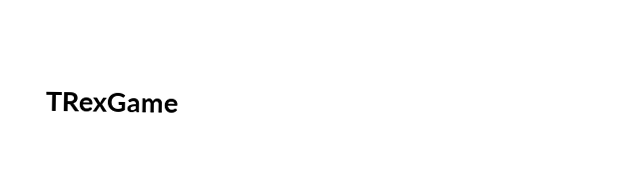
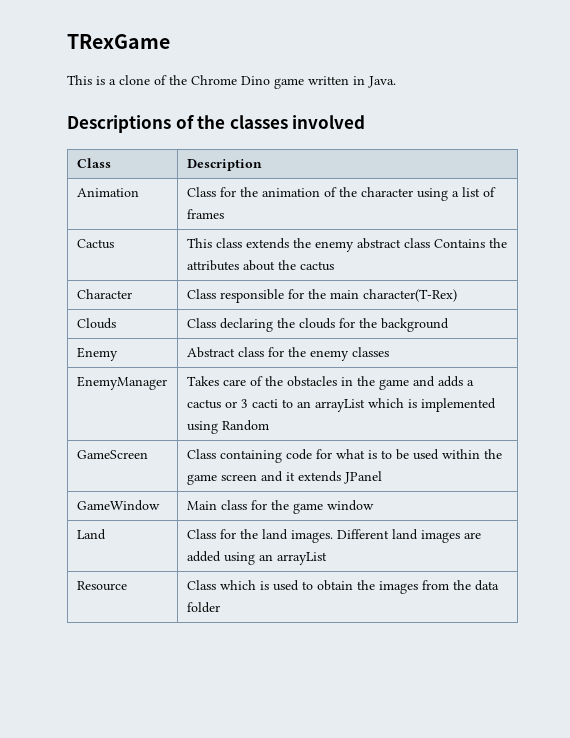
+ This is a clone of the Chrome Dino game written in Java.
+ Descriptions of the classes involved
+ Class | Description
+ Animation | Class for the animation of the character using a list of frames
+ Cactus | This class extends the enemy abstract class Contains the attributes about the cactus
+ Character | Class responsible for the main character(T-Rex)
+ Clouds | Class declaring the clouds for the background
+ Enemy | Abstract class for the enemy classes
+ EnemyManager | Takes care of the obstacles in the game and adds a cactus or 3 cacti to an arrayList which is implemented using Random
+ GameScreen | Class containing code for what is to be used within the game screen and it extends JPanel
+ GameWindow | Main class for the game window
+ Land | Class for the land images. Different land images are added using an arrayList
+ Resource | Class which is used to obtain the images from the data folder

